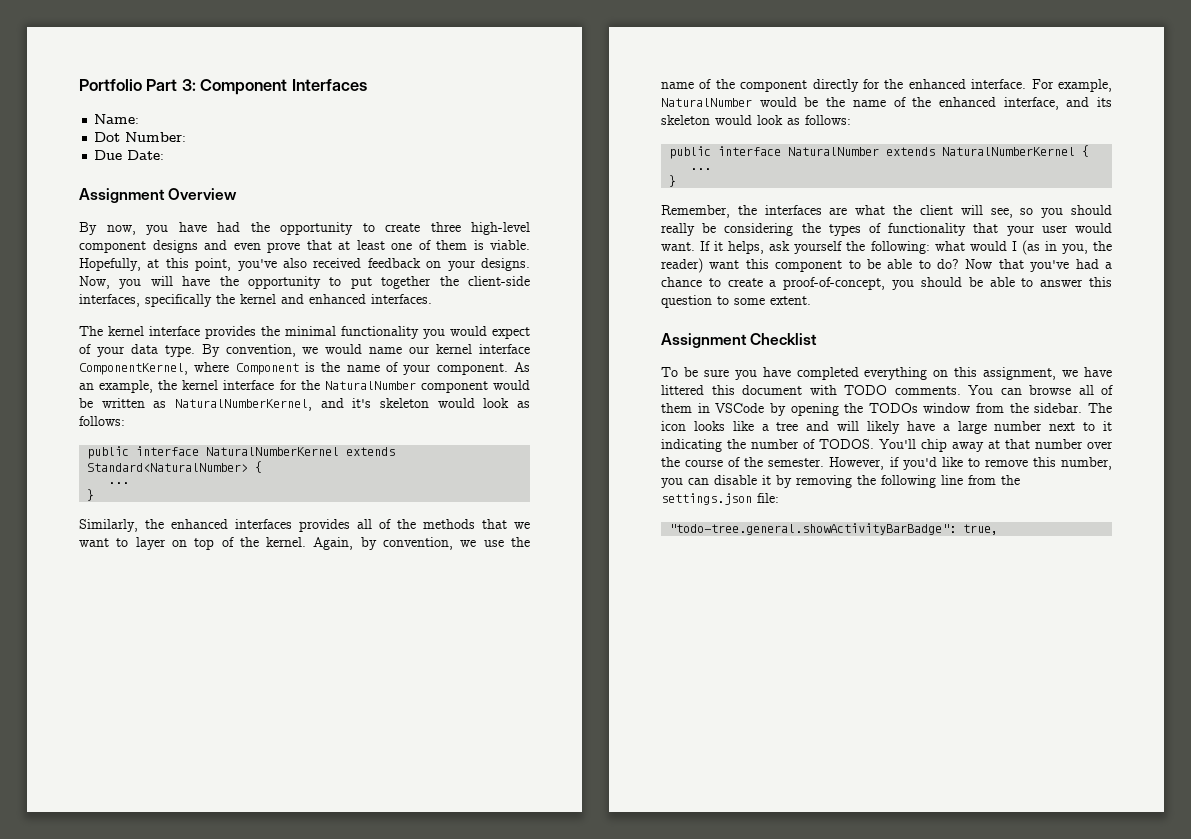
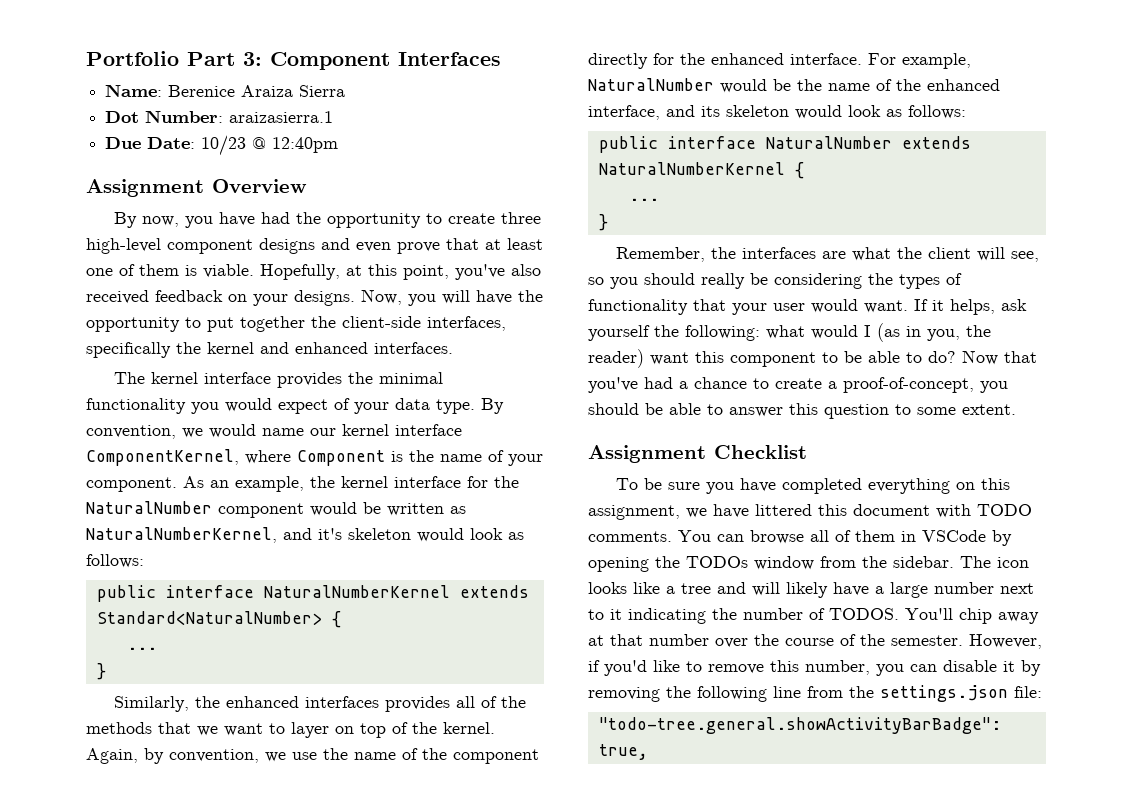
- Name:
+ Name: Berenice Araiza Sierra
- Dot Number:
+ Dot Number: araizasierra.1
- Due Date:
+ Due Date: 10/23 @ 12:40pm

